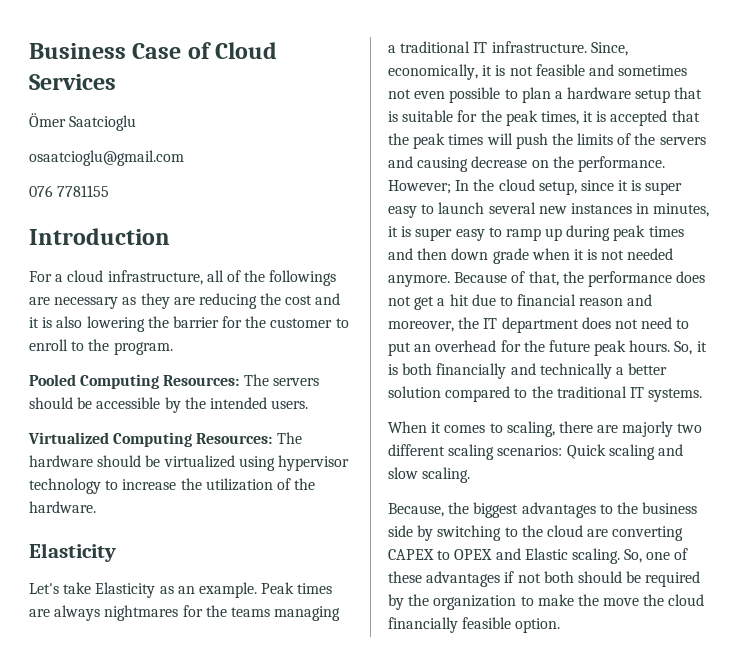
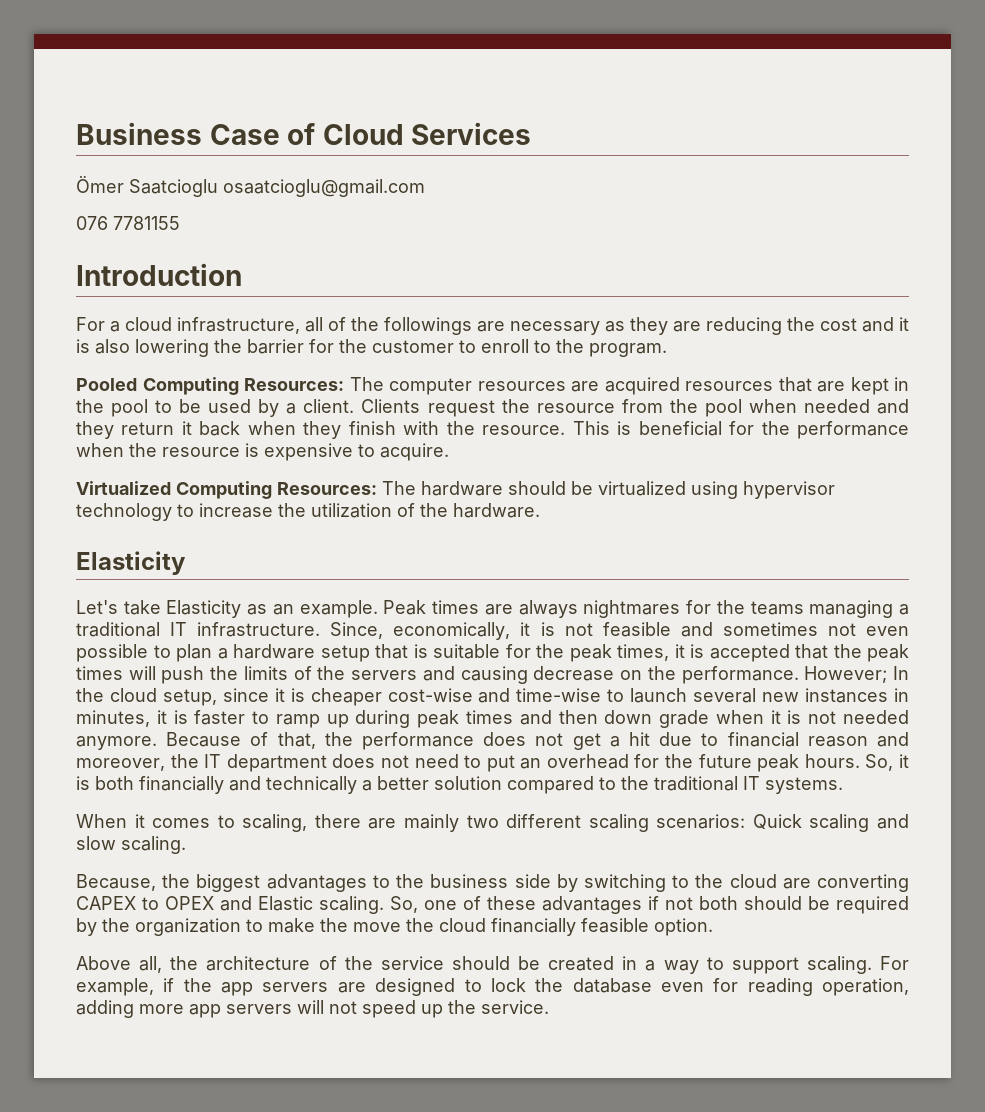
- Ömer Saatcioglu
- osaatcioglu@gmail.com
+ Ömer Saatcioglu osaatcioglu@gmail.com
- Pooled Computing Resources: The servers should be accessible by the intended users.
+ Pooled Computing Resources: The computer resources are acquired resources that are kept in the pool to be used by a client. Clients request the resource from the pool when needed and they return it back when they finish with the resource. This is beneficial for the performance when the resource is expensive to acquire.
- However; In the cloud setup, since it is super easy to launch several new instances in minutes, it is super easy to ramp up during peak times and then down grade when it is not needed anymore.
+ However; In the cloud setup, since it is cheaper cost-wise and time-wise to launch several new instances in minutes, it is faster to ramp up during peak times and then down grade when it is not needed anymore.
- When it comes to scaling, there are majorly two different scaling scenarios: Quick scaling and slow scaling.
+ When it comes to scaling, there are mainly two different scaling scenarios: Quick scaling and slow scaling.
+ Above all, the architecture of the service should be created in a way to support scaling. For example, if the app servers are designed to lock the database even for reading operation, adding more app servers will not speed up the service.

